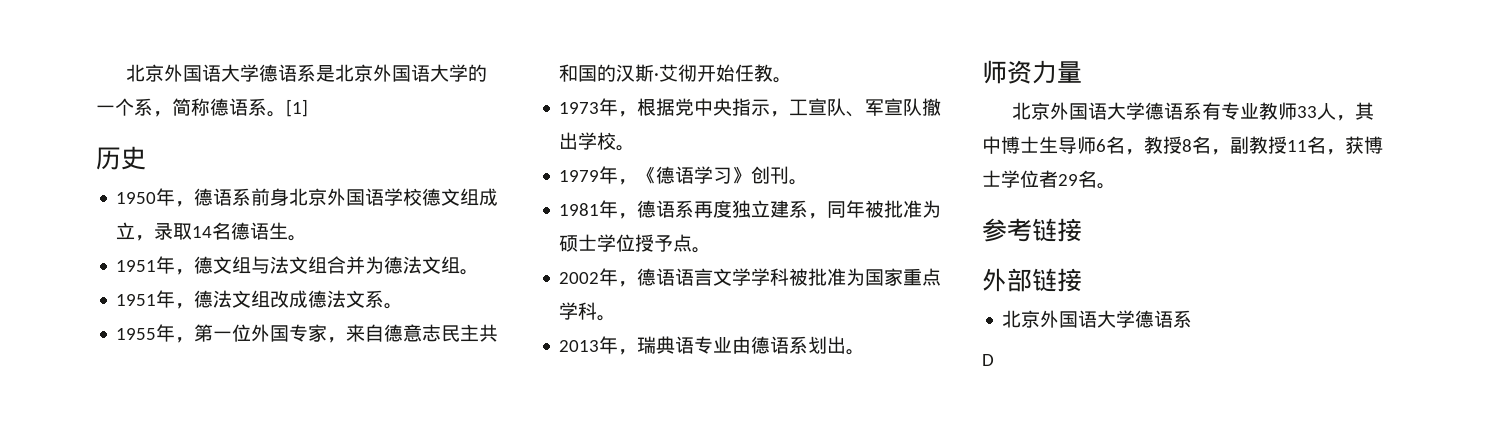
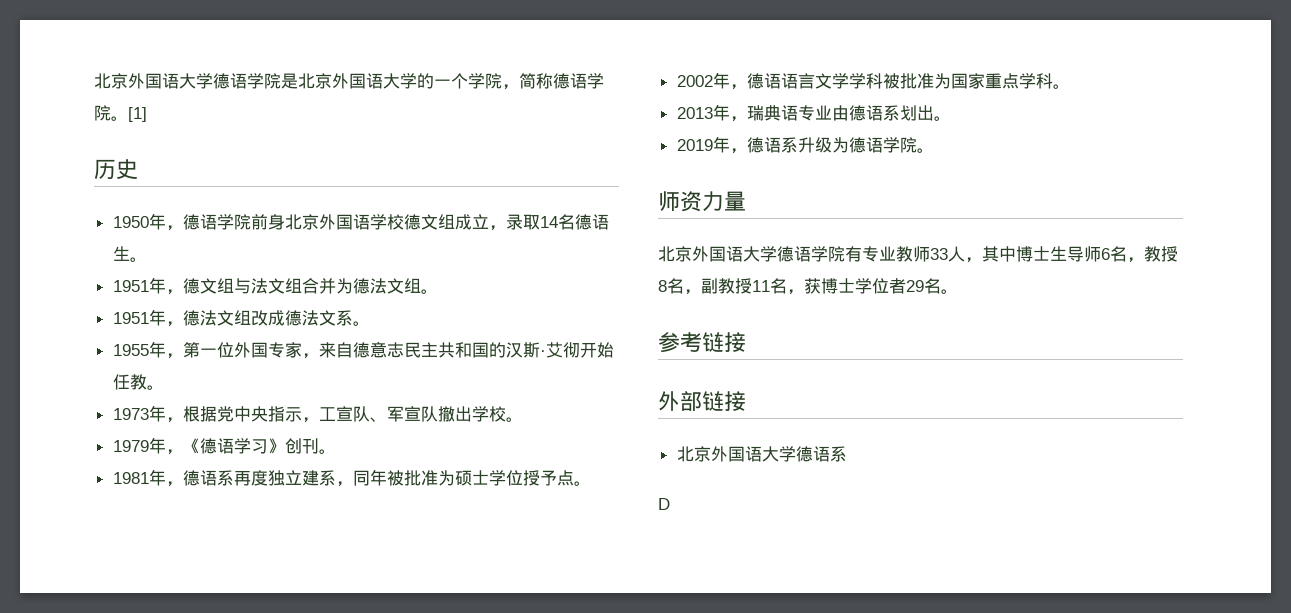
- 北京外国语大学德语系是北京外国语大学的一个系，简称德语系。
+ 北京外国语大学德语学院是北京外国语大学的一个学院，简称德语学院。
- 1950年，德语系前身北京外国语学校德文组成立，录取14名德语生。
+ 1950年，德语学院前身北京外国语学校德文组成立，录取14名德语生。
+ 2019年，德语系升级为德语学院。
- 北京外国语大学德语系有专业教师33人，其中博士生导师6名，教授8名，副教授11名，获博士学位者29名。
+ 北京外国语大学德语学院有专业教师33人，其中博士生导师6名，教授8名，副教授11名，获博士学位者29名。

